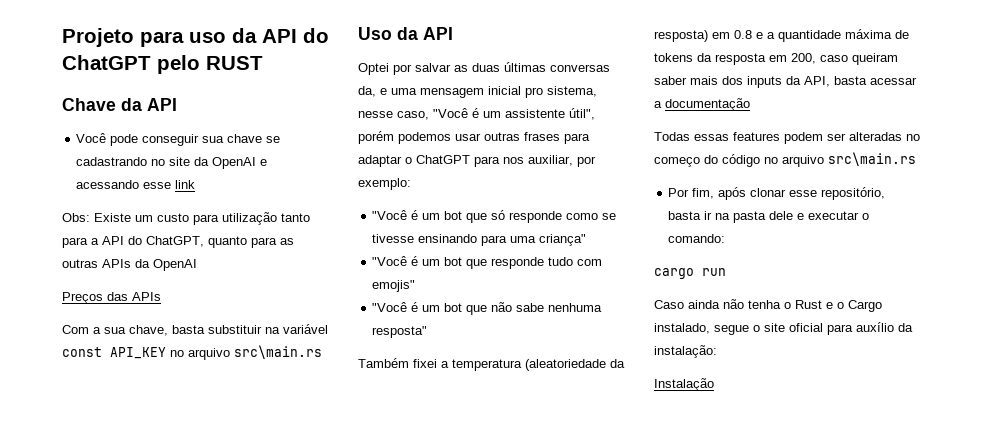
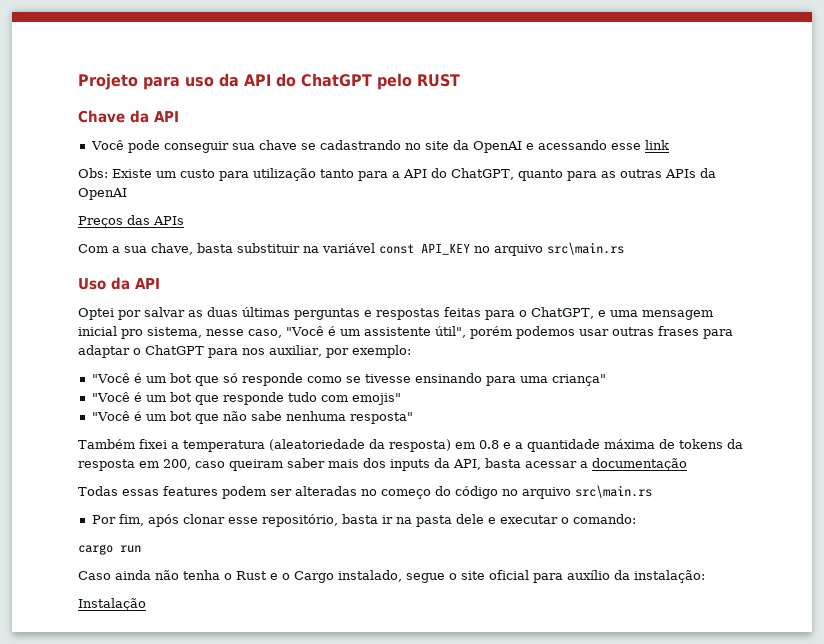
- Optei por salvar as duas últimas conversas da, e uma mensagem inicial pro sistema, nesse caso, "Você é um assistente útil", porém podemos usar outras frases para adaptar o ChatGPT para nos auxiliar, por exemplo:
+ Optei por salvar as duas últimas perguntas e respostas feitas para o ChatGPT, e uma mensagem inicial pro sistema, nesse caso, "Você é um assistente útil", porém podemos usar outras frases para adaptar o ChatGPT para nos auxiliar, por exemplo:

